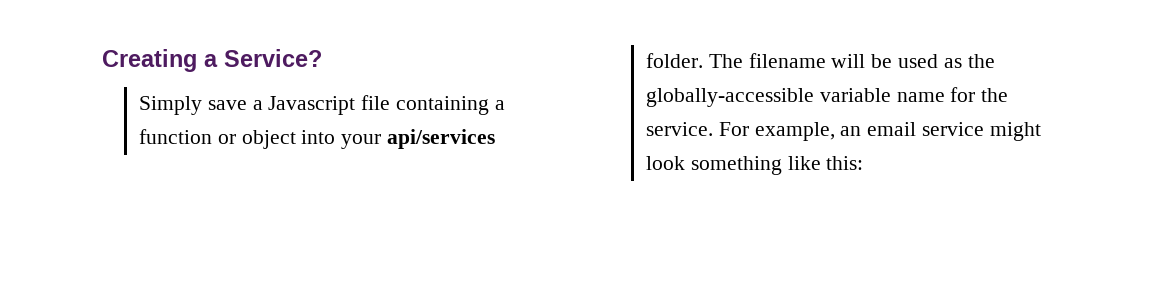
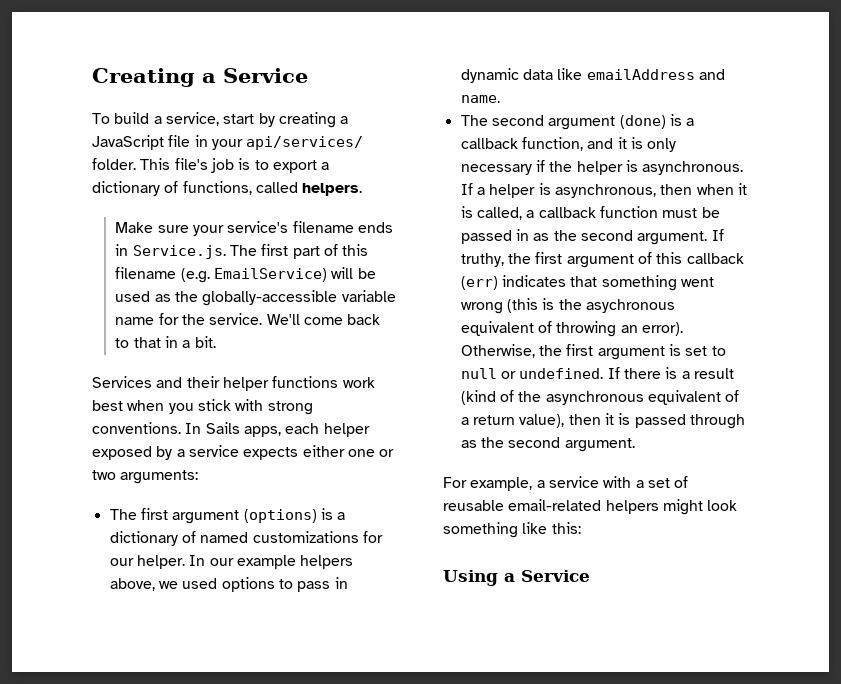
- Creating a Service?
- Simply save a Javascript file containing a function or object into your api/services folder. The filename will be used as the globally-accessible variable name for the service.
+ Creating a Service
+ To build a service, start by creating a JavaScript file in your api/services/ folder. This file's job is to export a dictionary of functions, called helpers.
+ Make sure your service's filename ends in Service.js. The first part of this filename (e.g. EmailService) will be used as the globally-accessible variable name for the service.
- For example, an email service might look something like this:
+ We'll come back to that in a bit.
+ Services and their helper functions work best when you stick with strong conventions. In Sails apps, each helper exposed by a service expects either one or two arguments:
+ The first argument (options) is a dictionary of named customizations for our helper. In our example helpers above, we used options to pass in dynamic data like emailAddress and name.
+ The second argument (done) is a callback function, and it is only necessary if the helper is asynchronous. If a helper is asynchronous, then when it is called, a callback function must be passed in as the second argument. If truthy, the first argument of this callback (err) indicates that something went wrong (this is the asychronous equivalent of throwing an error). Otherwise, the first argument is set to null or undefined. If there is a result (kind of the asynchronous equivalent of a return value), then it is passed through as the second argument.
+ For example, a service with a set of reusable email-related helpers might look something like this:
+ Using a Service

